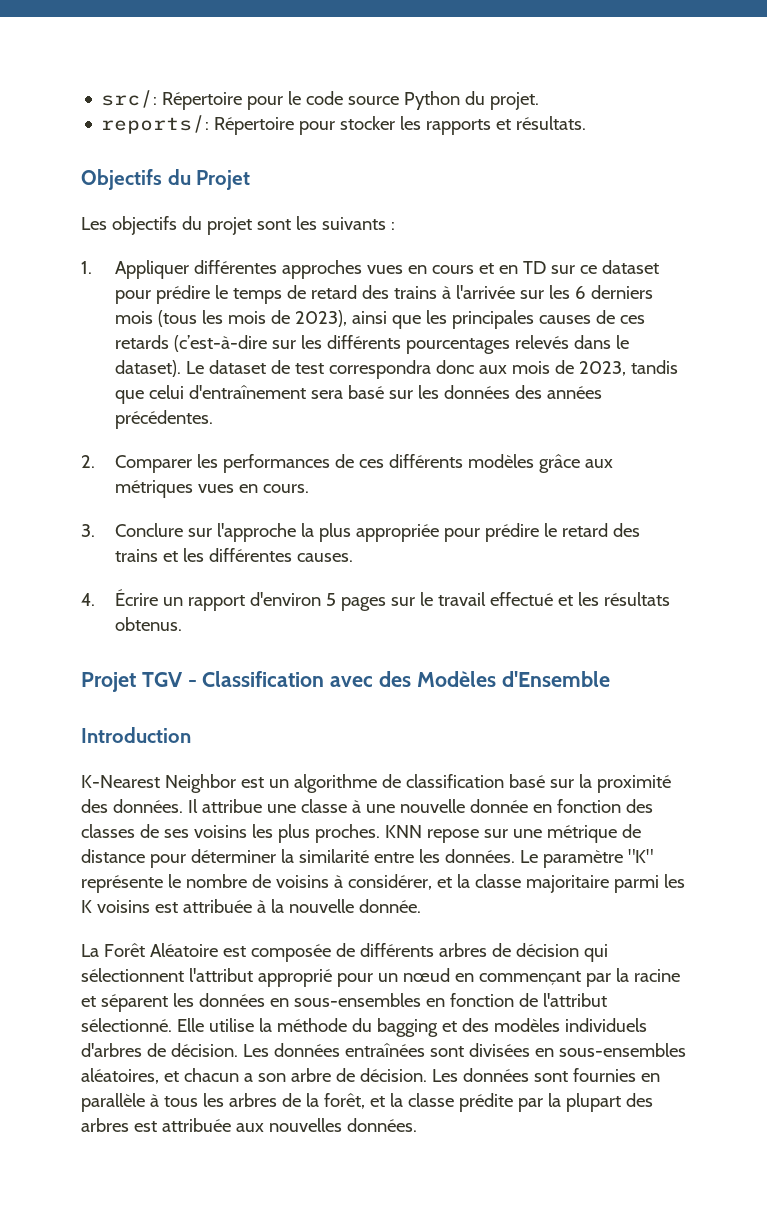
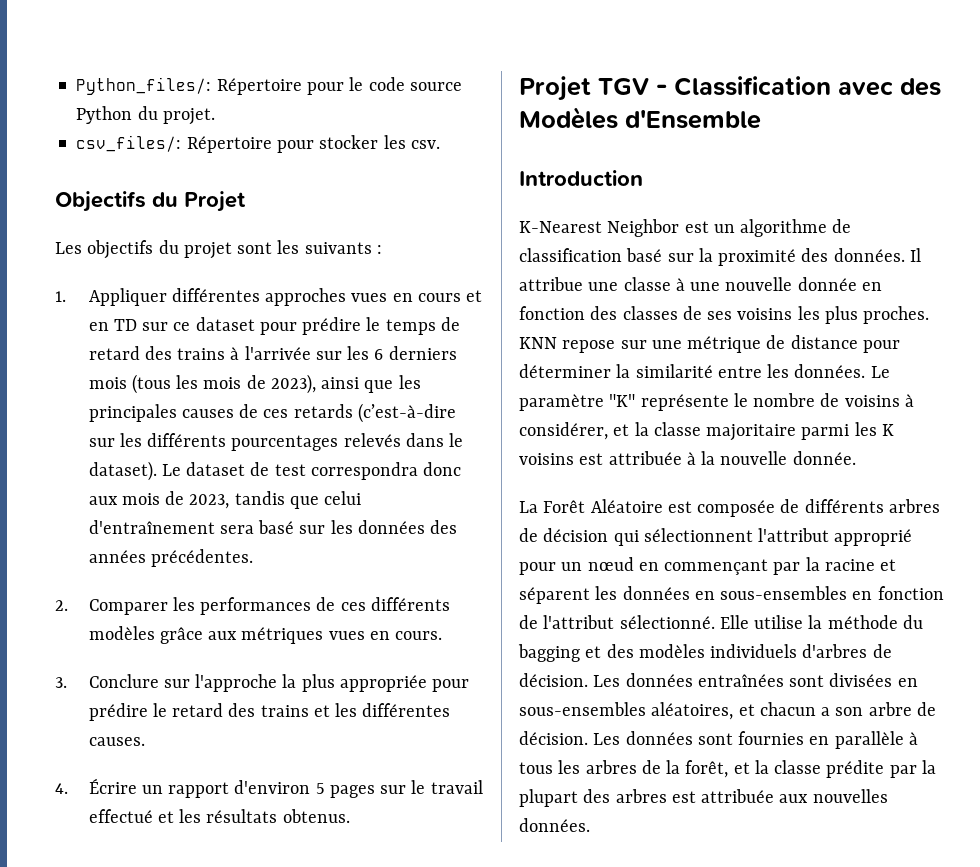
- src/: Répertoire pour le code source Python du projet.
+ Python_files/: Répertoire pour le code source Python du projet.
- reports/: Répertoire pour stocker les rapports et résultats.
+ csv_files/: Répertoire pour stocker les csv.

